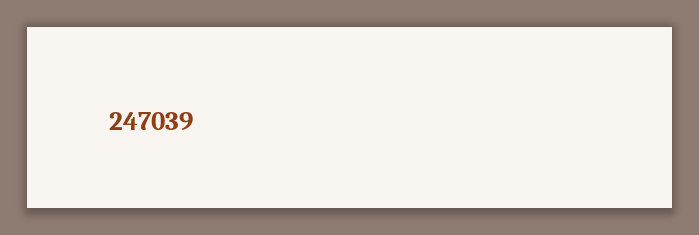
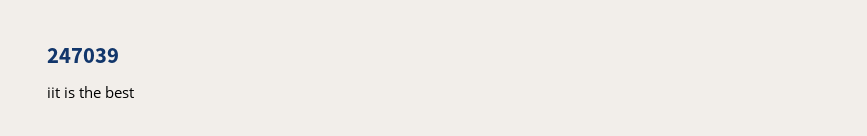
+ iit is the best

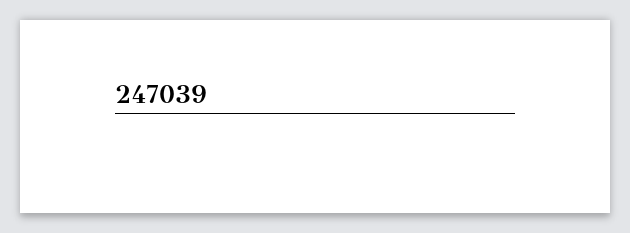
- iit is the best

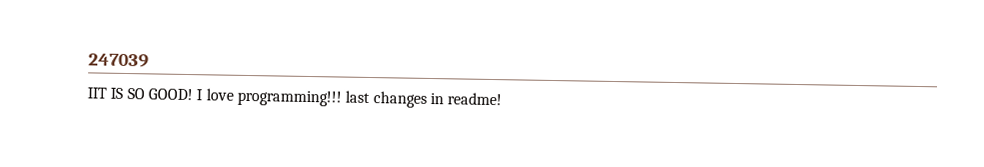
+ IIT IS SO GOOD! I love programming!!! last changes in readme!

